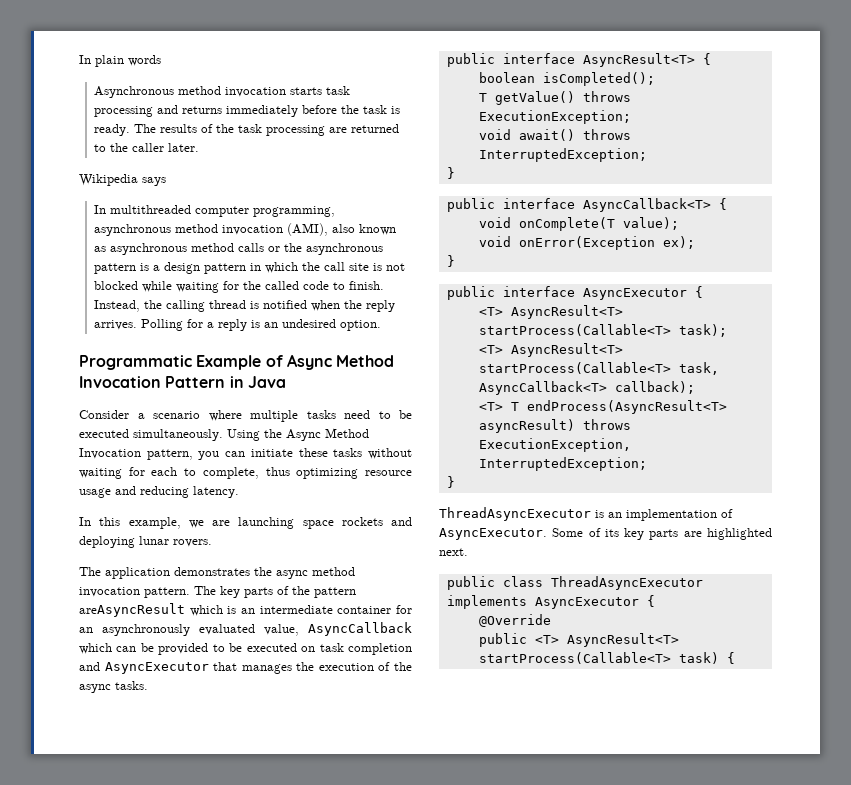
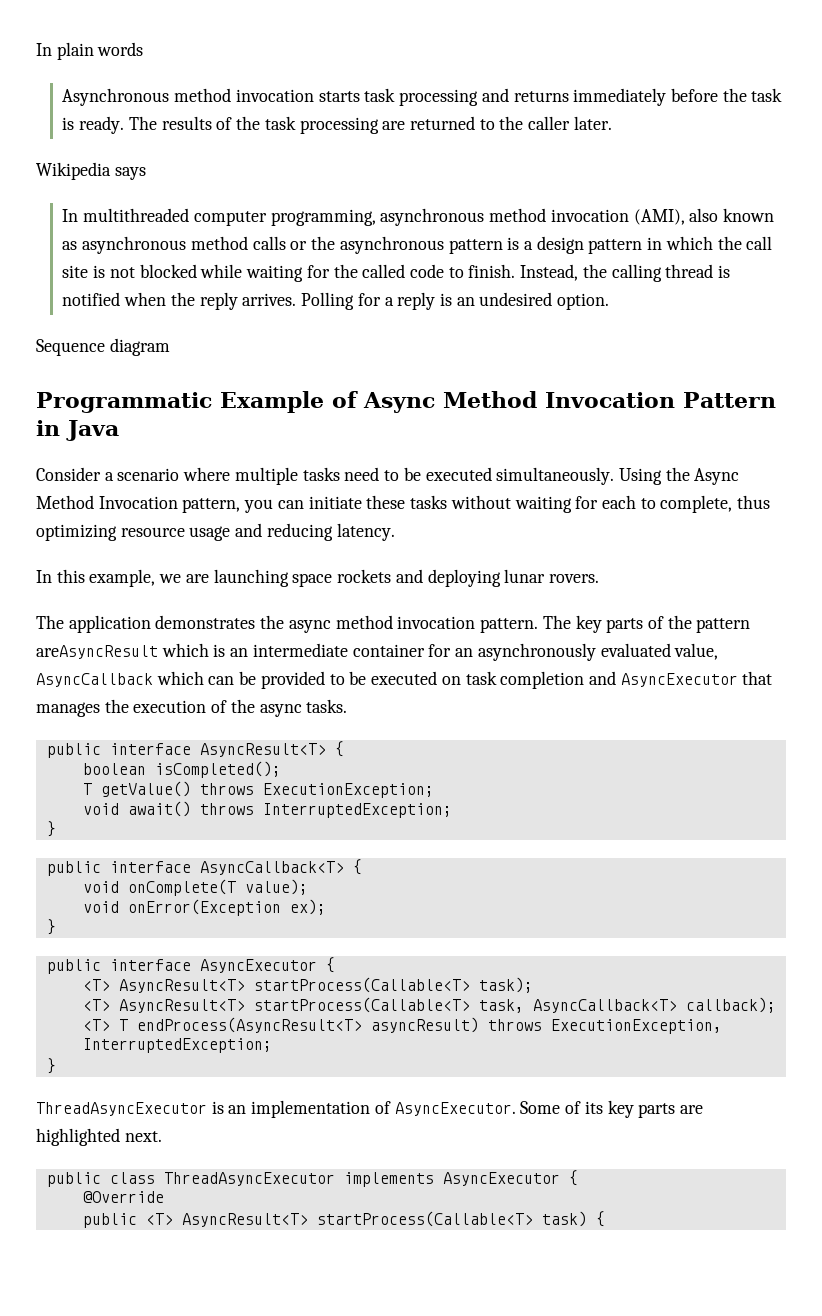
+ Sequence diagram

